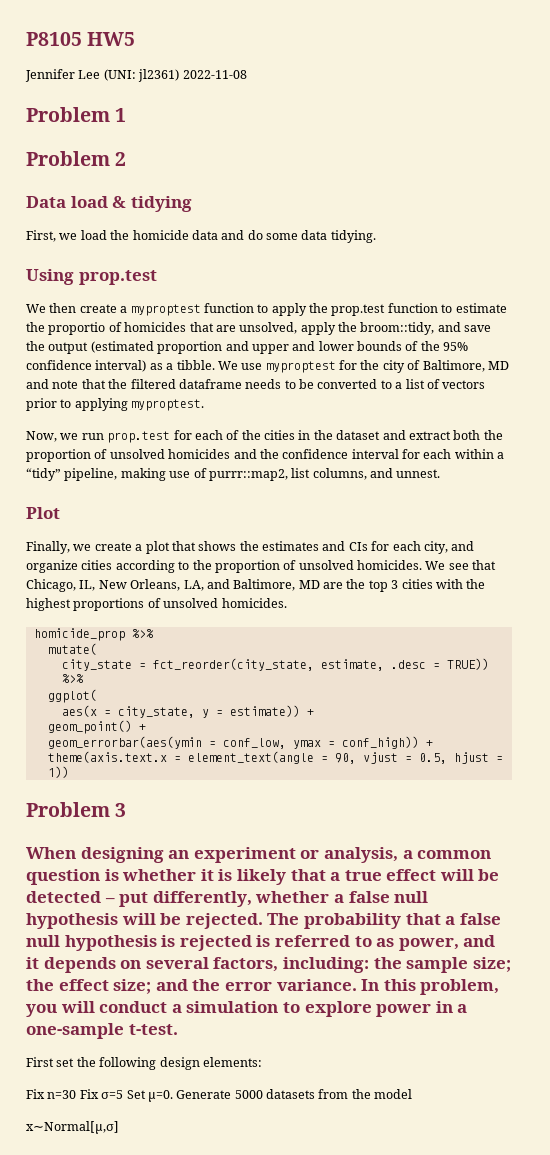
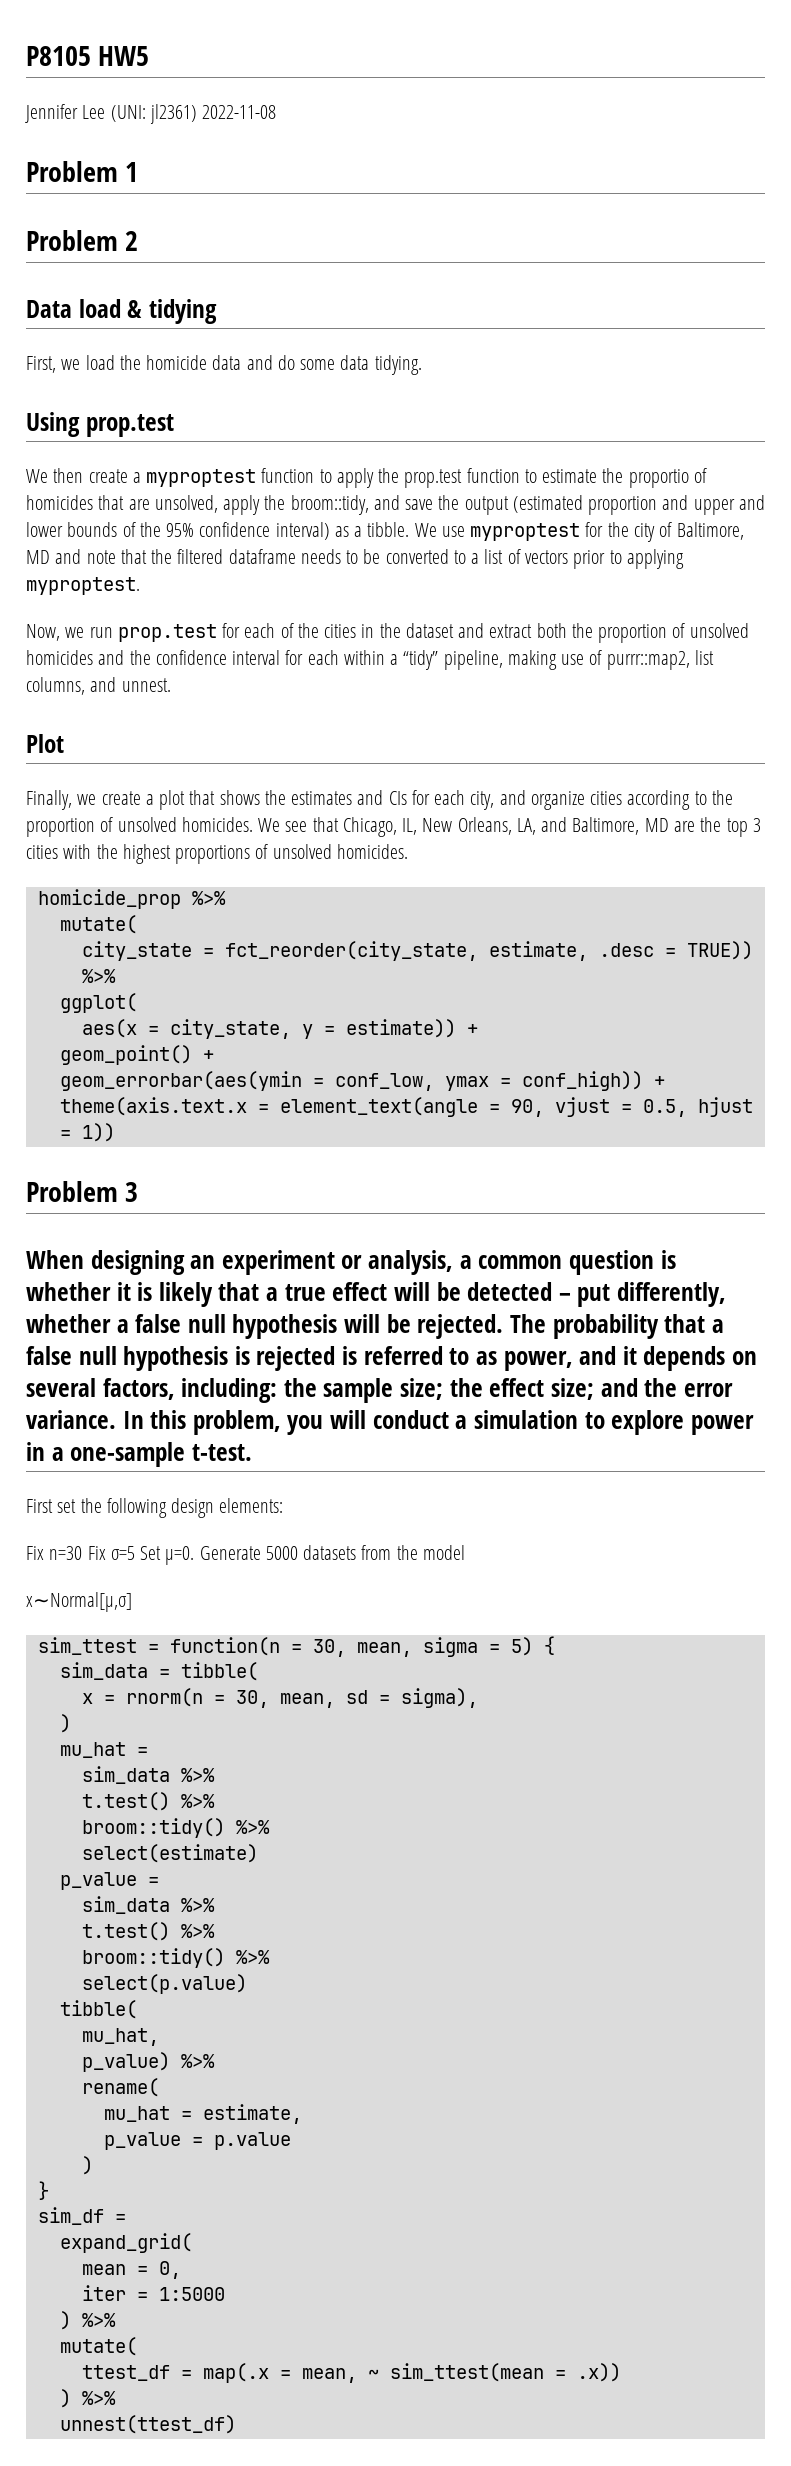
+ sim_ttest = function(n = 30, mean, sigma = 5) {
+ sim_data = tibble(
+ x = rnorm(n = 30, mean, sd = sigma),
+ )
+ mu_hat =
+ sim_data %>%
+ t.test() %>%
+ broom::tidy() %>%
+ select(estimate)
+ p_value =
+ sim_data %>%
+ t.test() %>%
+ broom::tidy() %>%
+ select(p.value)
+ tibble(
+ mu_hat,
+ p_value) %>%
+ rename(
+ mu_hat = estimate,
+ p_value = p.value
+ )
+ }
+ sim_df =
+ expand_grid(
+ mean = 0,
+ iter = 1:5000
+ ) %>%
+ mutate(
+ ttest_df = map(.x = mean, ~ sim_ttest(mean = .x))
+ ) %>%
+ unnest(ttest_df)

